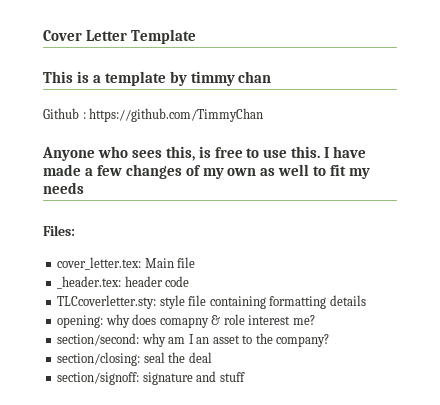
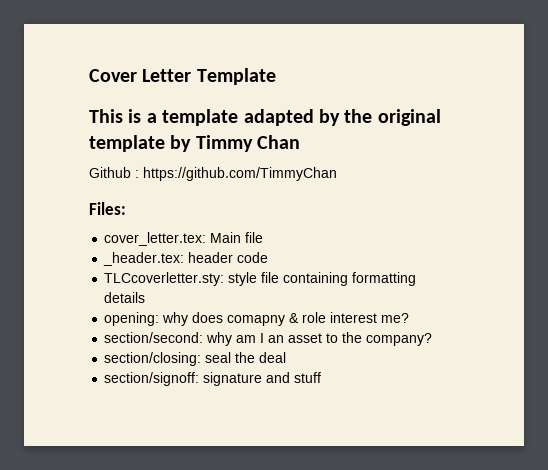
- This is a template by timmy chan
+ This is a template adapted by the original template by Timmy Chan
  Github : https://github.com/TimmyChan
- Anyone who sees this, is free to use this. I have made a few changes of my own as well to fit my needs

